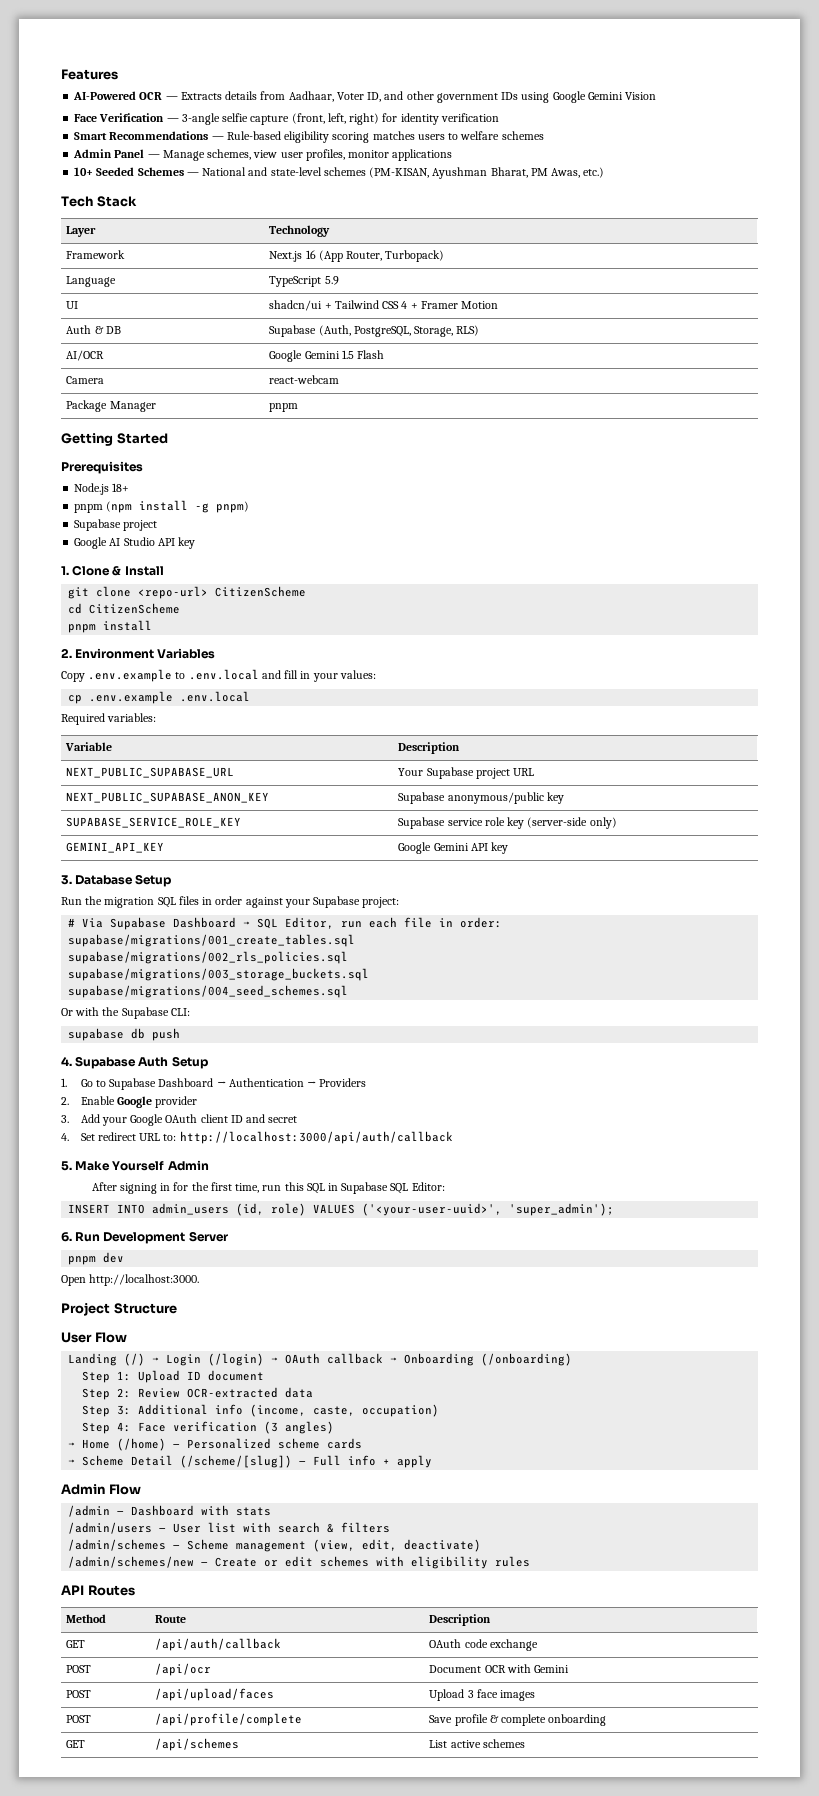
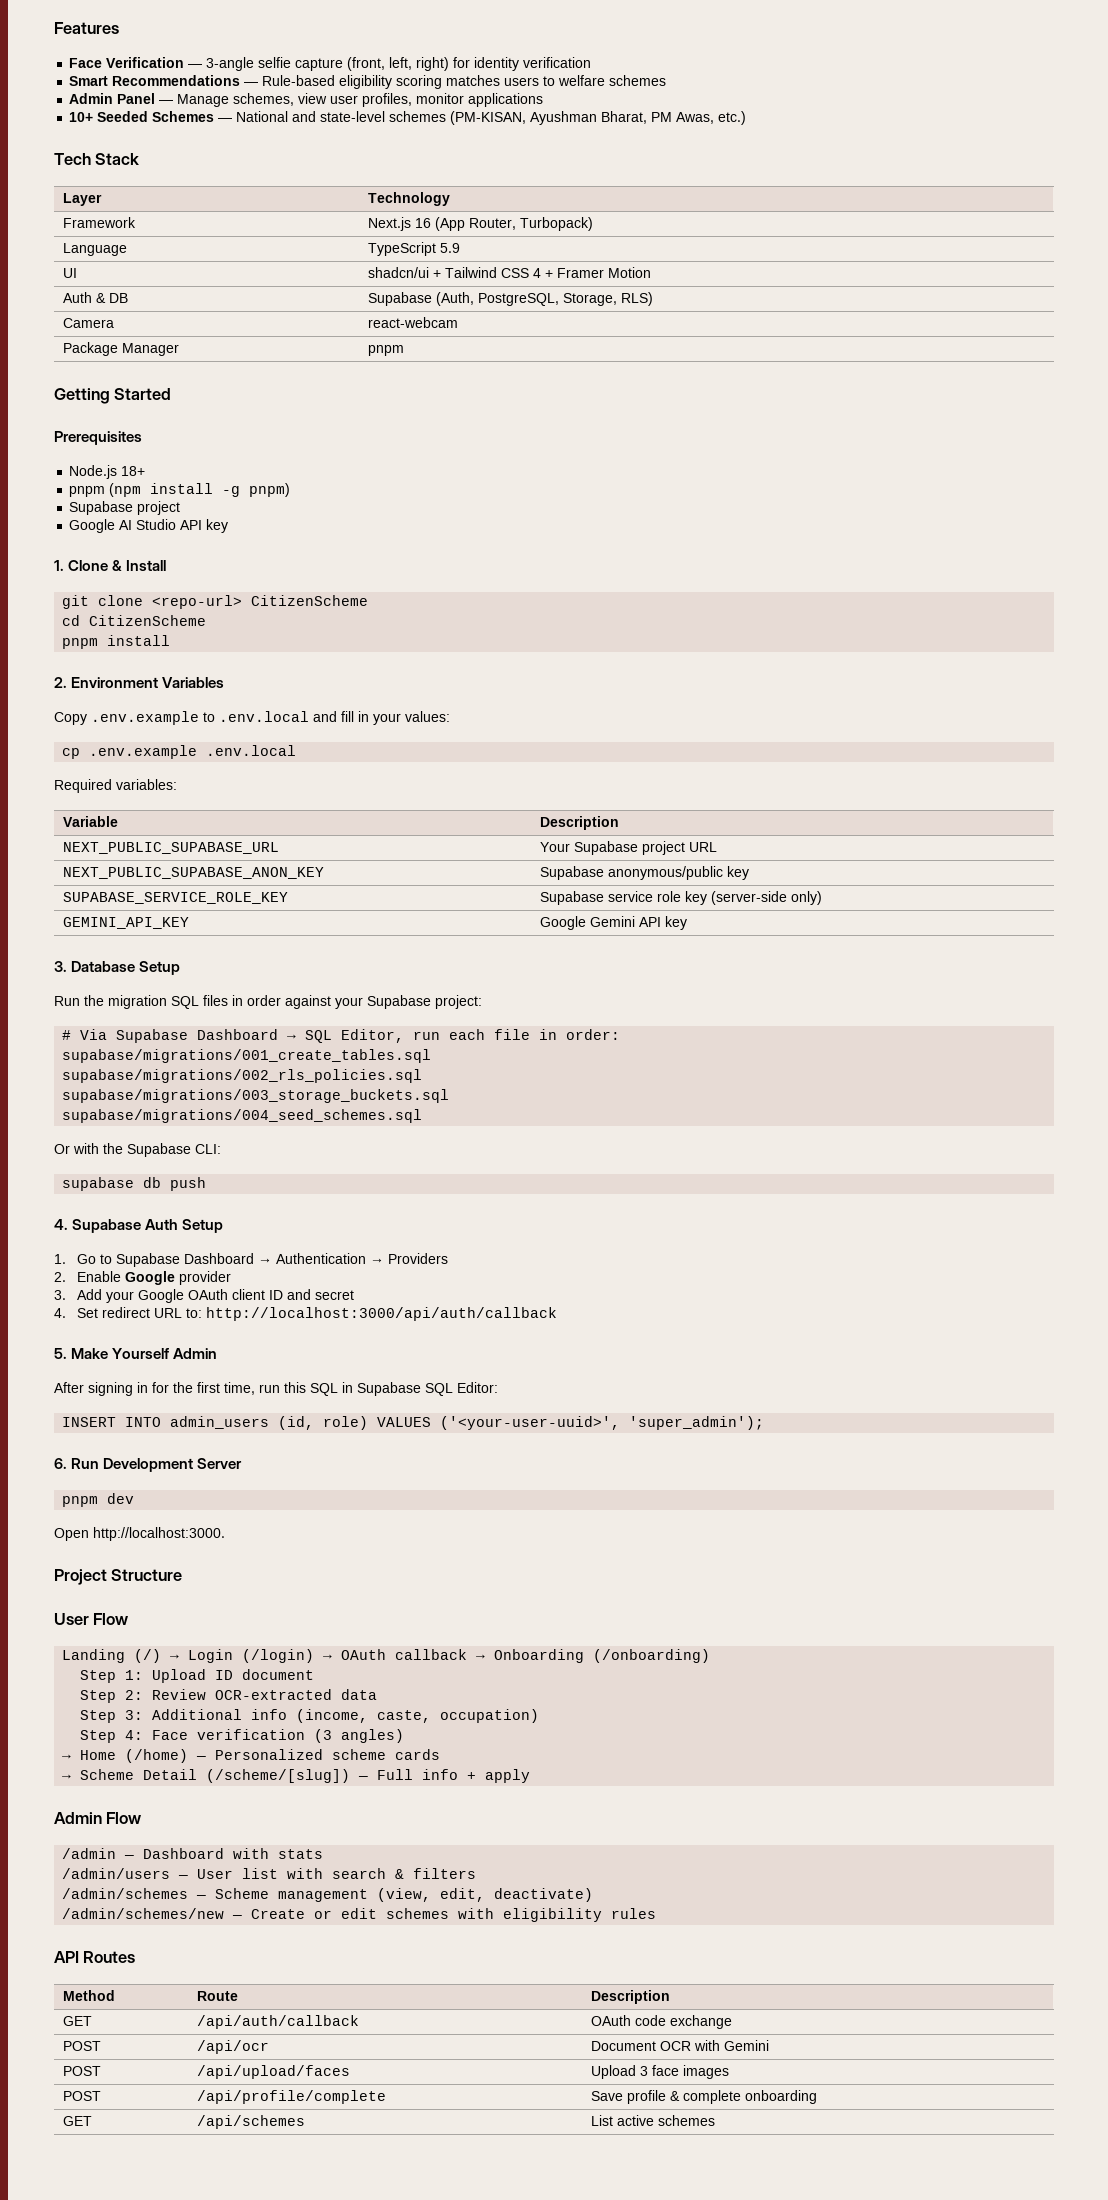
- AI-Powered OCR — Extracts details from Aadhaar, Voter ID, and other government IDs using Google Gemini Vision
- AI/OCR | Google Gemini 1.5 Flash

